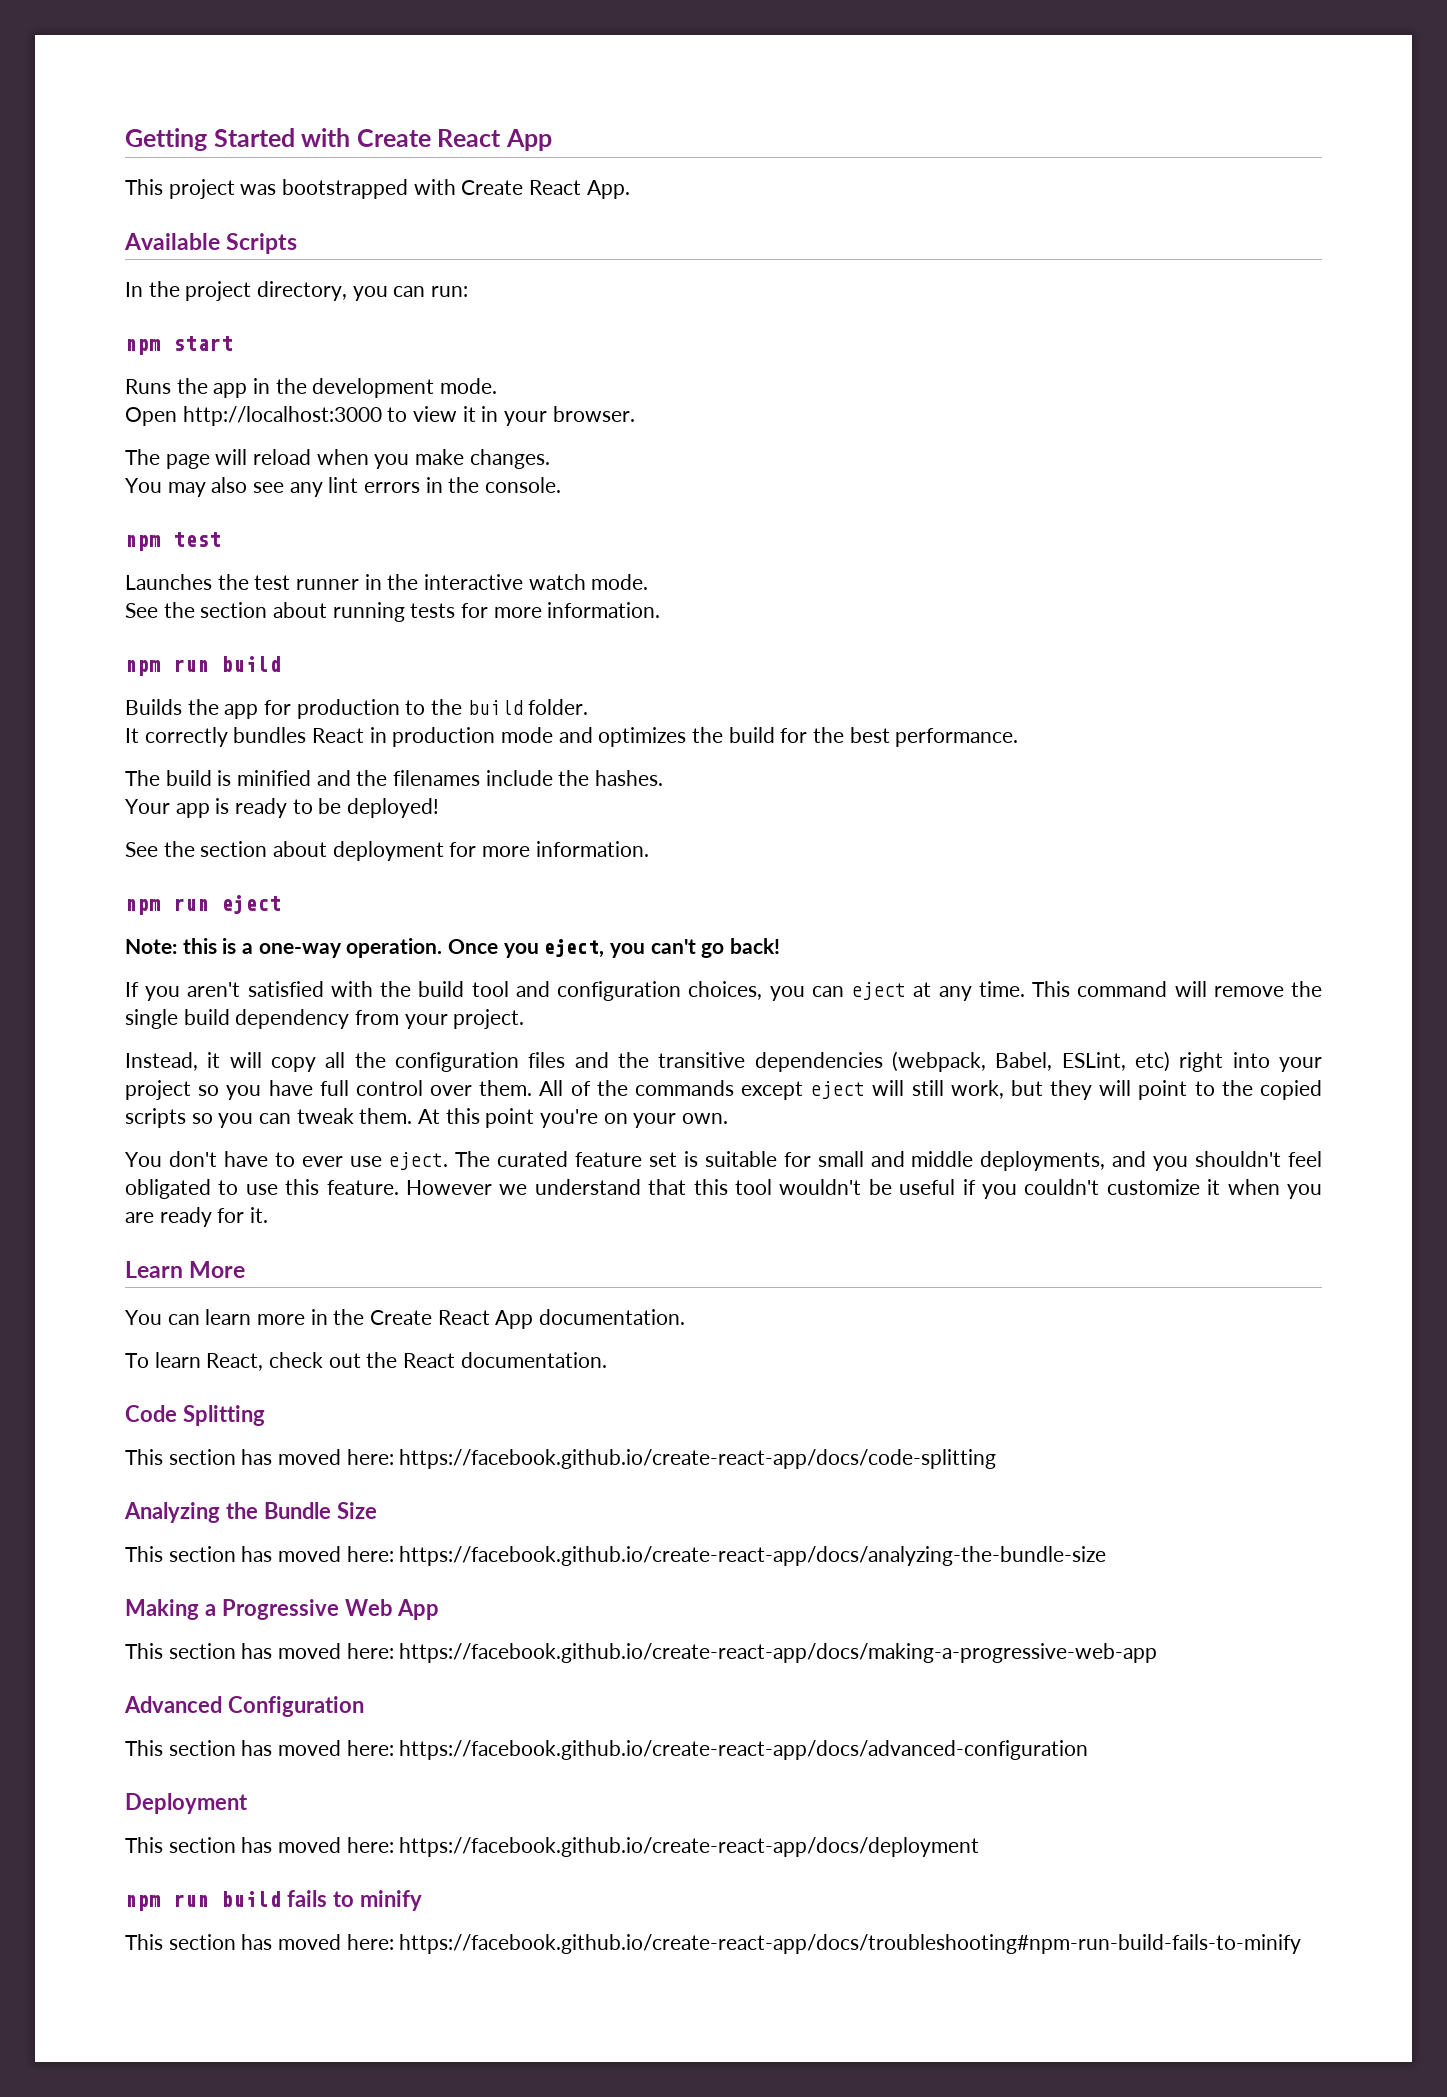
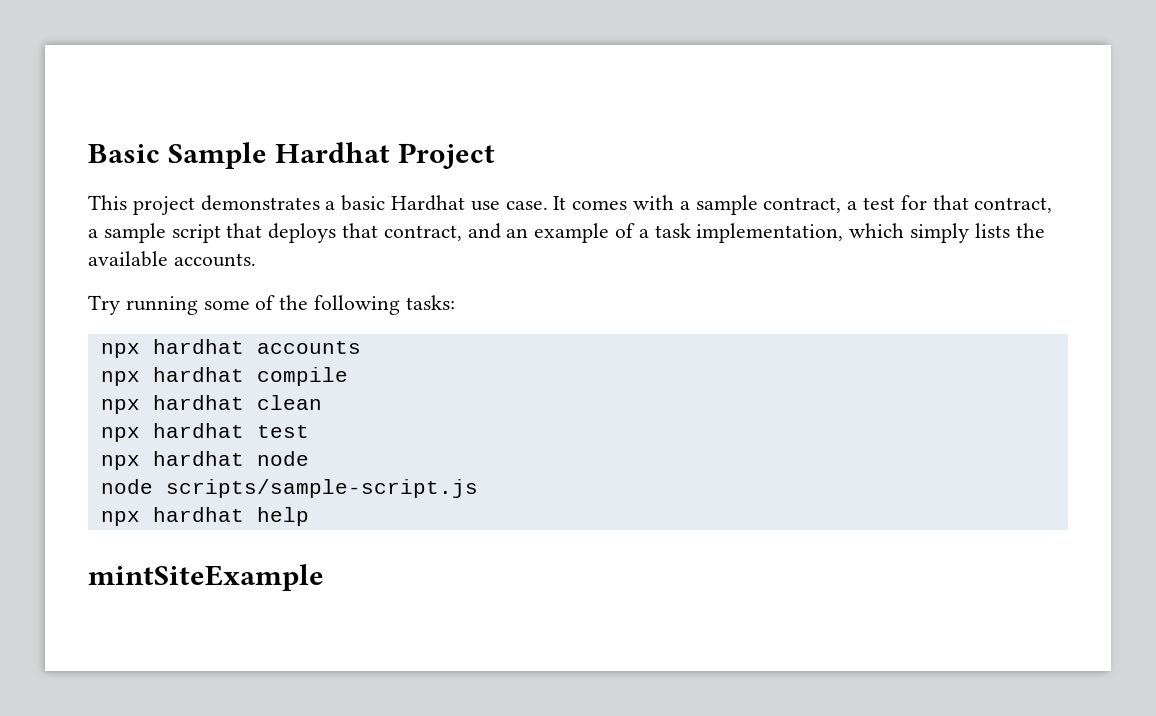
- Getting Started with Create React App
- This project was bootstrapped with Create React App.
- Available Scripts
- In the project directory, you can run:
- npm start
- Runs the app in the development mode.
- Open http://localhost:3000 to view it in your browser.
- The page will reload when you make changes.
- You may also see any lint errors in the console.
- npm test
- Launches the test runner in the interactive watch mode.
- See the section about running tests for more information.
- npm run build
- Builds the app for production to the build folder.
- It correctly bundles React in production mode and optimizes the build for the best performance.
- The build is minified and the filenames include the hashes.
- Your app is ready to be deployed!
- See the section about deployment for more information.
- npm run eject
- Note: this is a one-way operation. Once you eject, you can't go back!
- If you aren't satisfied with the build tool and configuration choices, you can eject at any time. This command will remove the single build dependency from your project.
- Instead, it will copy all the configuration files and the transitive dependencies (webpack, Babel, ESLint, etc) right into your project so you have full control over them. All of the commands except eject will still work, but they will point to the copied scripts so you can tweak them. At this point you're on your own.
- You don't have to ever use eject. The curated feature set is suitable for small and middle deployments, and you shouldn't feel obligated to use this feature. However we understand that this tool wouldn't be useful if you couldn't customize it when you are ready for it.
- Learn More
- You can learn more in the Create React App documentation.
- To learn React, check out the React documentation.
- Code Splitting
- This section has moved here: https://facebook.github.io/create-react-app/docs/code-splitting
- Analyzing the Bundle Size
- This section has moved here: https://facebook.github.io/create-react-app/docs/analyzing-the-bundle-size
- Making a Progressive Web App
- This section has moved here: https://facebook.github.io/create-react-app/docs/making-a-progressive-web-app
- Advanced Configuration
- This section has moved here: https://facebook.github.io/create-react-app/docs/advanced-configuration
- Deployment
- This section has moved here: https://facebook.github.io/create-react-app/docs/deployment
- npm run build fails to minify
- This section has moved here: https://facebook.github.io/create-react-app/docs/troubleshooting#npm-run-build-fails-to-minify
+ Basic Sample Hardhat Project
+ This project demonstrates a basic Hardhat use case. It comes with a sample contract, a test for that contract, a sample script that deploys that contract, and an example of a task implementation, which simply lists the available accounts.
+ Try running some of the following tasks:
+ npx hardhat accounts
+ npx hardhat compile
+ npx hardhat clean
+ npx hardhat test
+ npx hardhat node
+ node scripts/sample-script.js
+ npx hardhat help
+ mintSiteExample

